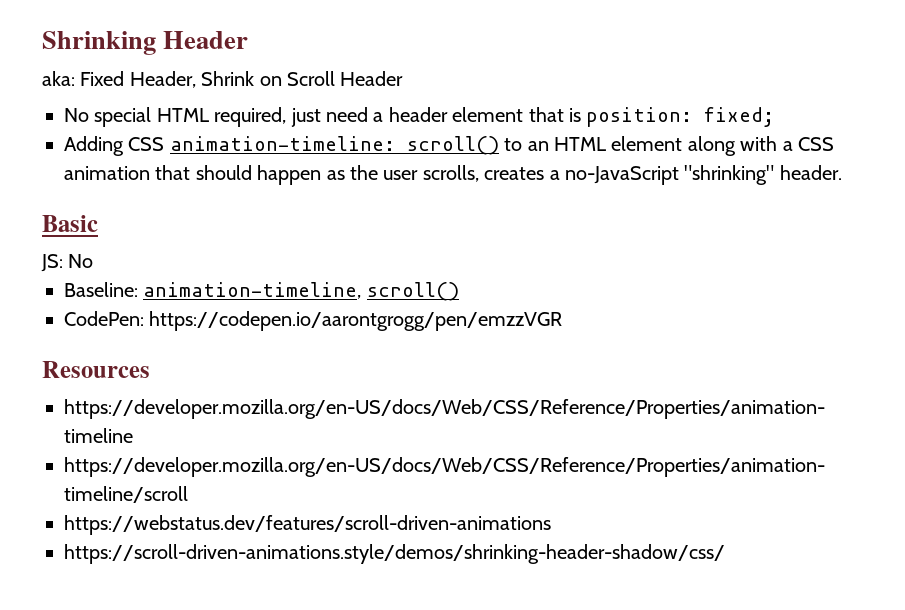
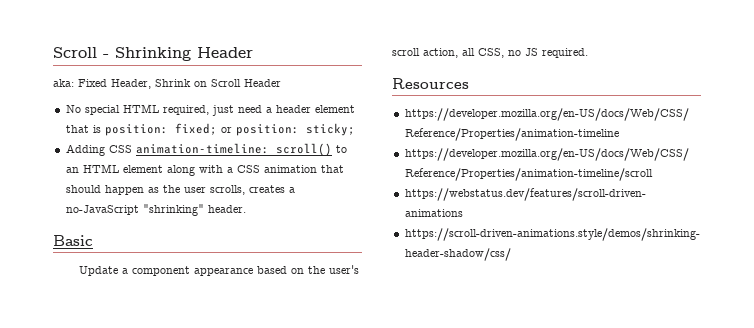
- Shrinking Header
+ Scroll - Shrinking Header
- No special HTML required, just need a header element that is position: fixed;
+ No special HTML required, just need a header element that is position: fixed; or position: sticky;
- JS: No
- Baseline: animation-timeline, scroll()
- CodePen: https://codepen.io/aarontgrogg/pen/emzzVGR
+ Update a component appearance based on the user's scroll action, all CSS, no JS required.

